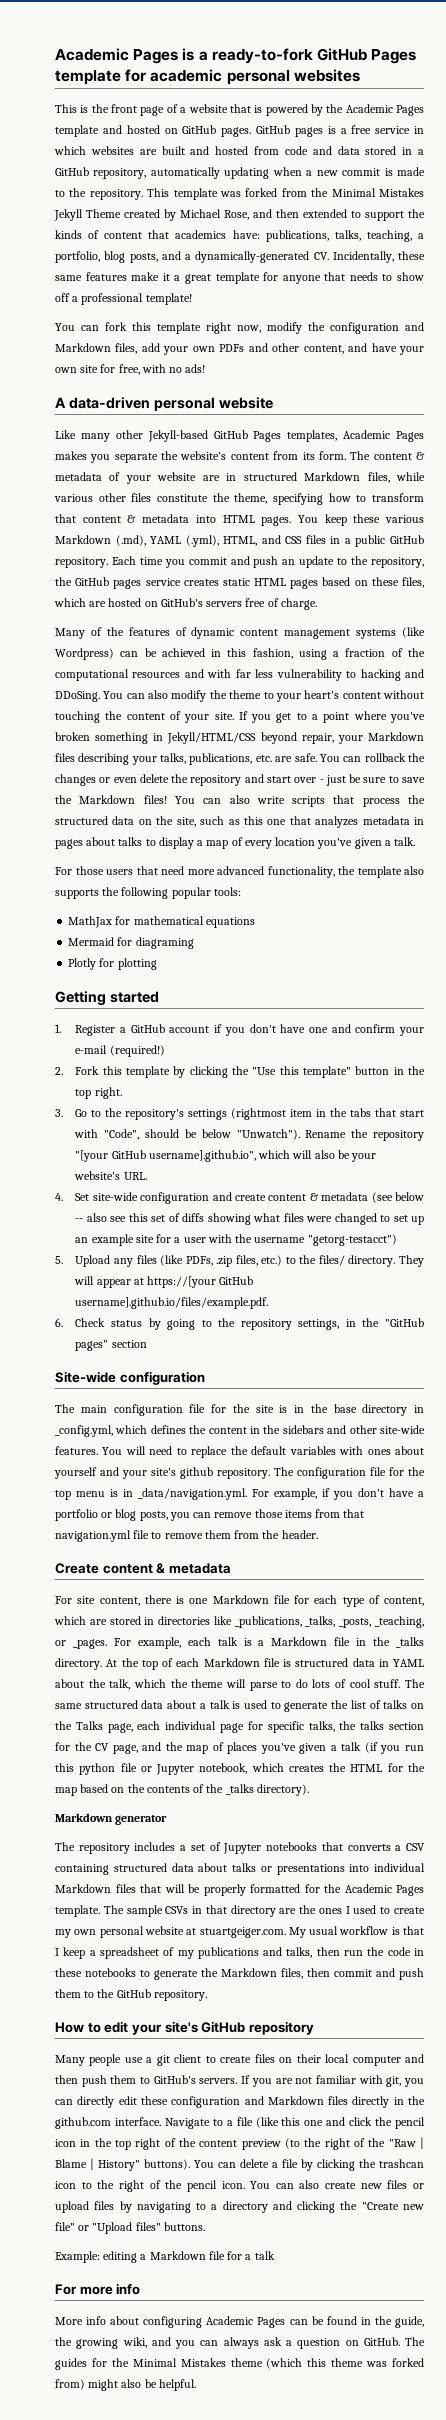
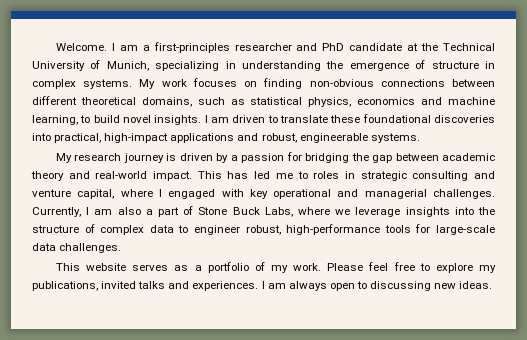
- Academic Pages is a ready-to-fork GitHub Pages template for academic personal websites
- This is the front page of a website that is powered by the Academic Pages template and hosted on GitHub pages. GitHub pages is a free service in which websites are built and hosted from code and data stored in a GitHub repository, automatically updating when a new commit is made to the repository. This template was forked from the Minimal Mistakes Jekyll Theme created by Michael Rose, and then extended to support the kinds of content that academics have: publications, talks, teaching, a portfolio, blog posts, and a dynamically-generated CV. Incidentally, these same features make it a great template for anyone that needs to show off a professional template!
- You can fork this template right now, modify the configuration and Markdown files, add your own PDFs and other content, and have your own site for free, with no ads!
- A data-driven personal website
- Like many other Jekyll-based GitHub Pages templates, Academic Pages makes you separate the website's content from its form. The content & metadata of your website are in structured Markdown files, while various other files constitute the theme, specifying how to transform that content & metadata into HTML pages. You keep these various Markdown (.md), YAML (.yml), HTML, and CSS files in a public GitHub repository. Each time you commit and push an update to the repository, the GitHub pages service creates static HTML pages based on these files, which are hosted on GitHub's servers free of charge.
- Many of the features of dynamic content management systems (like Wordpress) can be achieved in this fashion, using a fraction of the computational resources and with far less vulnerability to hacking and DDoSing. You can also modify the theme to your heart's content without touching the content of your site. If you get to a point where you've broken something in Jekyll/HTML/CSS beyond repair, your Markdown files describing your talks, publications, etc. are safe. You can rollback the changes or even delete the repository and start over - just be sure to save the Markdown files! You can also write scripts that process the structured data on the site, such as this one that analyzes metadata in pages about talks to display a map of every location you've given a talk.
- For those users that need more advanced functionality, the template also supports the following popular tools:
- MathJax for mathematical equations
- Mermaid for diagraming
- Plotly for plotting
- Getting started
- 1. Register a GitHub account if you don't have one and confirm your e-mail (required!)
- 2. Fork this template by clicking the "Use this template" button in the top right.
- 3. Go to the repository's settings (rightmost item in the tabs that start with "Code", should be below "Unwatch"). Rename the repository "[your GitHub username].github.io", which will also be your website's URL.
- 4. Set site-wide configuration and create content & metadata (see below -- also see this set of diffs showing what files were changed to set up an example site for a user with the username "getorg-testacct")
- 5. Upload any files (like PDFs, .zip files, etc.) to the files/ directory. They will appear at https://[your GitHub username].github.io/files/example.pdf.
- 6. Check status by going to the repository settings, in the "GitHub pages" section
- Site-wide configuration
- The main configuration file for the site is in the base directory in _config.yml, which defines the content in the sidebars and other site-wide features. You will need to replace the default variables with ones about yourself and your site's github repository. The configuration file for the top menu is in _data/navigation.yml. For example, if you don't have a portfolio or blog posts, you can remove those items from that navigation.yml file to remove them from the header.
- Create content & metadata
- For site content, there is one Markdown file for each type of content, which are stored in directories like _publications, _talks, _posts, _teaching, or _pages. For example, each talk is a Markdown file in the _talks directory. At the top of each Markdown file is structured data in YAML about the talk, which the theme will parse to do lots of cool stuff. The same structured data about a talk is used to generate the list of talks on the Talks page, each individual page for specific talks, the talks section for the CV page, and the map of places you've given a talk (if you run this python file or Jupyter notebook, which creates the HTML for the map based on the contents of the _talks directory).
- Markdown generator
- The repository includes a set of Jupyter notebooks that converts a CSV containing structured data about talks or presentations into individual Markdown files that will be properly formatted for the Academic Pages template. The sample CSVs in that directory are the ones I used to create my own personal website at stuartgeiger.com. My usual workflow is that I keep a spreadsheet of my publications and talks, then run the code in these notebooks to generate the Markdown files, then commit and push them to the GitHub repository.
- How to edit your site's GitHub repository
- Many people use a git client to create files on their local computer and then push them to GitHub's servers. If you are not familiar with git, you can directly edit these configuration and Markdown files directly in the github.com interface. Navigate to a file (like this one and click the pencil icon in the top right of the content preview (to the right of the "Raw | Blame | History" buttons). You can delete a file by clicking the trashcan icon to the right of the pencil icon. You can also create new files or upload files by navigating to a directory and clicking the "Create new file" or "Upload files" buttons.
- Example: editing a Markdown file for a talk
- For more info
- More info about configuring Academic Pages can be found in the guide, the growing wiki, and you can always ask a question on GitHub. The guides for the Minimal Mistakes theme (which this theme was forked from) might also be helpful.
+ Welcome. I am a first-principles researcher and PhD candidate at the Technical University of Munich, specializing in understanding the emergence of structure in complex systems. My work focuses on finding non-obvious connections between different theoretical domains, such as statistical physics, economics and machine learning, to build novel insights. I am driven to translate these foundational discoveries into practical, high-impact applications and robust, engineerable systems.
+ My research journey is driven by a passion for bridging the gap between academic theory and real-world impact. This has led me to roles in strategic consulting and venture capital, where I engaged with key operational and managerial challenges. Currently, I am also a part of Stone Buck Labs, where we leverage insights into the structure of complex data to engineer robust, high-performance tools for large-scale data challenges.
+ This website serves as a portfolio of my work. Please feel free to explore my publications, invited talks and experiences. I am always open to discussing new ideas.

